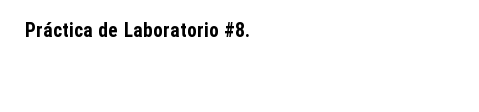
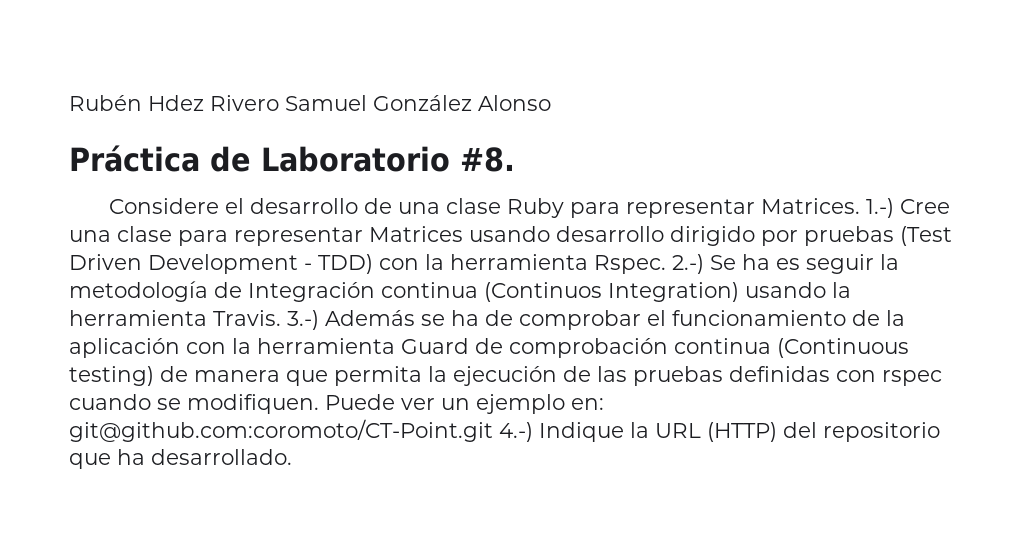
+ Rubén Hdez Rivero Samuel González Alonso
  Práctica de Laboratorio #8.
+ Considere el desarrollo de una clase Ruby para representar Matrices. 1.-) Cree una clase para representar Matrices usando desarrollo dirigido por pruebas (Test Driven Development - TDD) con la herramienta Rspec. 2.-) Se ha es seguir la metodología de Integración continua (Continuos Integration) usando la herramienta Travis. 3.-) Además se ha de comprobar el funcionamiento de la aplicación con la herramienta Guard de comprobación continua (Continuous testing) de manera que permita la ejecución de las pruebas definidas con rspec cuando se modifiquen. Puede ver un ejemplo en: git@github.com:coromoto/CT-Point.git 4.-) Indique la URL (HTTP) del repositorio que ha desarrollado.

